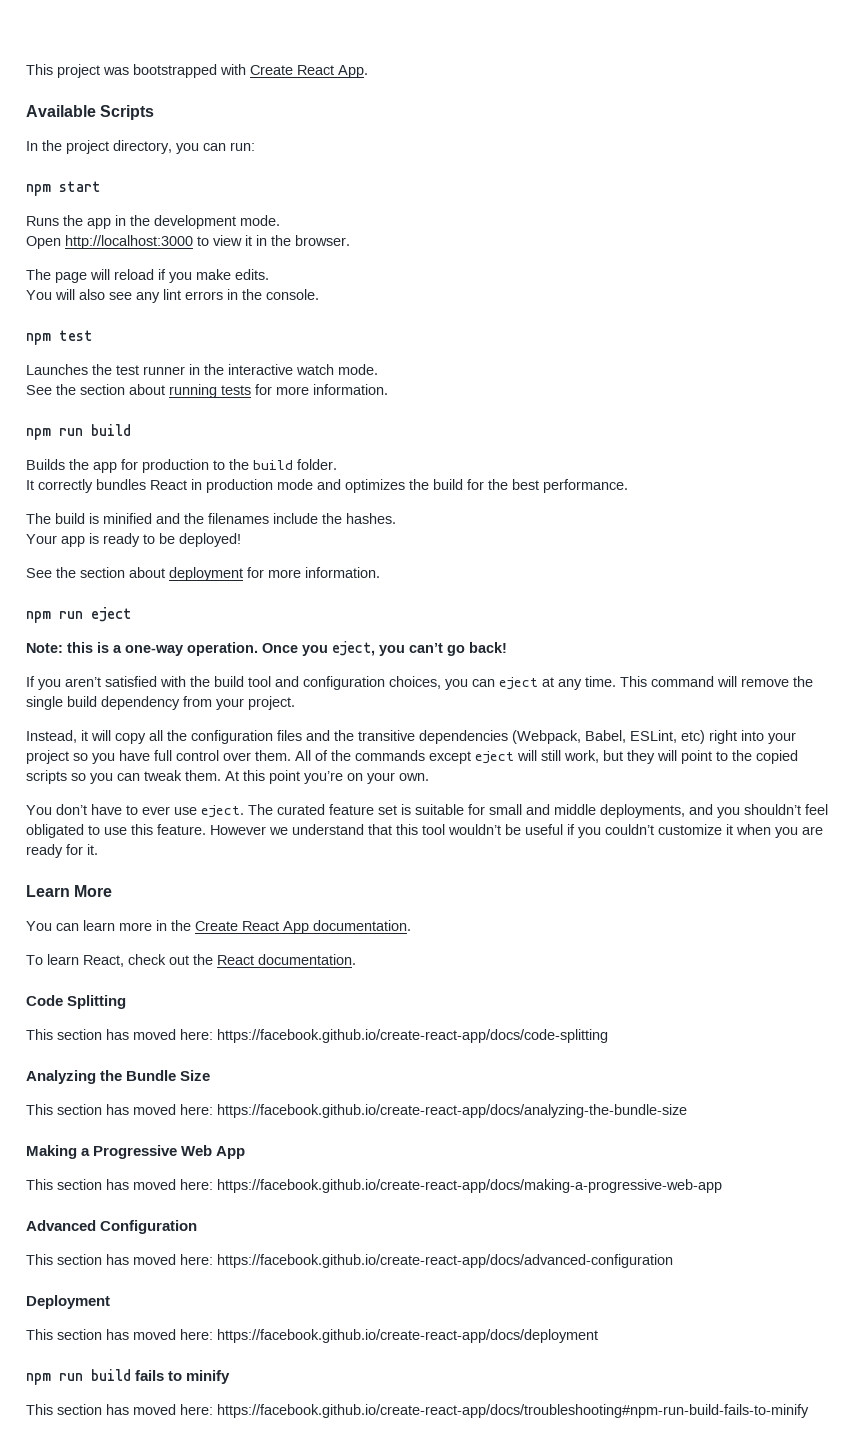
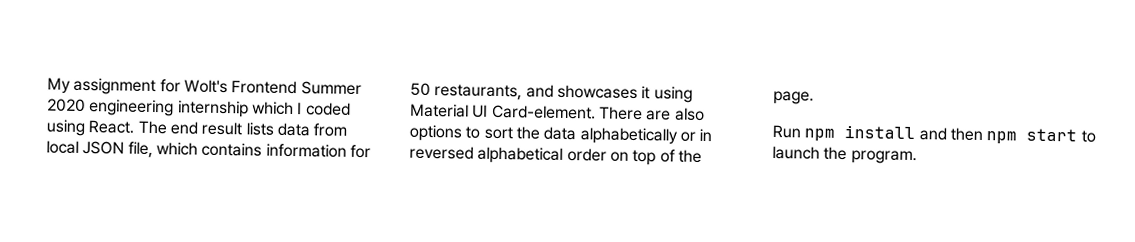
- This project was bootstrapped with Create React App.
- Available Scripts
- In the project directory, you can run:
- npm start
- Runs the app in the development mode.
- Open http://localhost:3000 to view it in the browser.
- The page will reload if you make edits.
- You will also see any lint errors in the console.
- npm test
- Launches the test runner in the interactive watch mode.
- See the section about running tests for more information.
- npm run build
- Builds the app for production to the build folder.
- It correctly bundles React in production mode and optimizes the build for the best performance.
- The build is minified and the filenames include the hashes.
- Your app is ready to be deployed!
- See the section about deployment for more information.
- npm run eject
- Note: this is a one-way operation. Once you eject, you can’t go back!
- If you aren’t satisfied with the build tool and configuration choices, you can eject at any time. This command will remove the single build dependency from your project.
- Instead, it will copy all the configuration files and the transitive dependencies (Webpack, Babel, ESLint, etc) right into your project so you have full control over them. All of the commands except eject will still work, but they will point to the copied scripts so you can tweak them. At this point you’re on your own.
- You don’t have to ever use eject. The curated feature set is suitable for small and middle deployments, and you shouldn’t feel obligated to use this feature. However we understand that this tool wouldn’t be useful if you couldn’t customize it when you are ready for it.
- Learn More
- You can learn more in the Create React App documentation.
- To learn React, check out the React documentation.
- Code Splitting
- This section has moved here: https://facebook.github.io/create-react-app/docs/code-splitting
- Analyzing the Bundle Size
- This section has moved here: https://facebook.github.io/create-react-app/docs/analyzing-the-bundle-size
- Making a Progressive Web App
- This section has moved here: https://facebook.github.io/create-react-app/docs/making-a-progressive-web-app
- Advanced Configuration
- This section has moved here: https://facebook.github.io/create-react-app/docs/advanced-configuration
- Deployment
- This section has moved here: https://facebook.github.io/create-react-app/docs/deployment
- npm run build fails to minify
- This section has moved here: https://facebook.github.io/create-react-app/docs/troubleshooting#npm-run-build-fails-to-minify
+ My assignment for Wolt's Frontend Summer 2020 engineering internship which I coded using React. The end result lists data from local JSON file, which contains information for 50 restaurants, and showcases it using Material UI Card-element. There are also options to sort the data alphabetically or in reversed alphabetical order on top of the page.
+ Run npm install and then npm start to launch the program.

